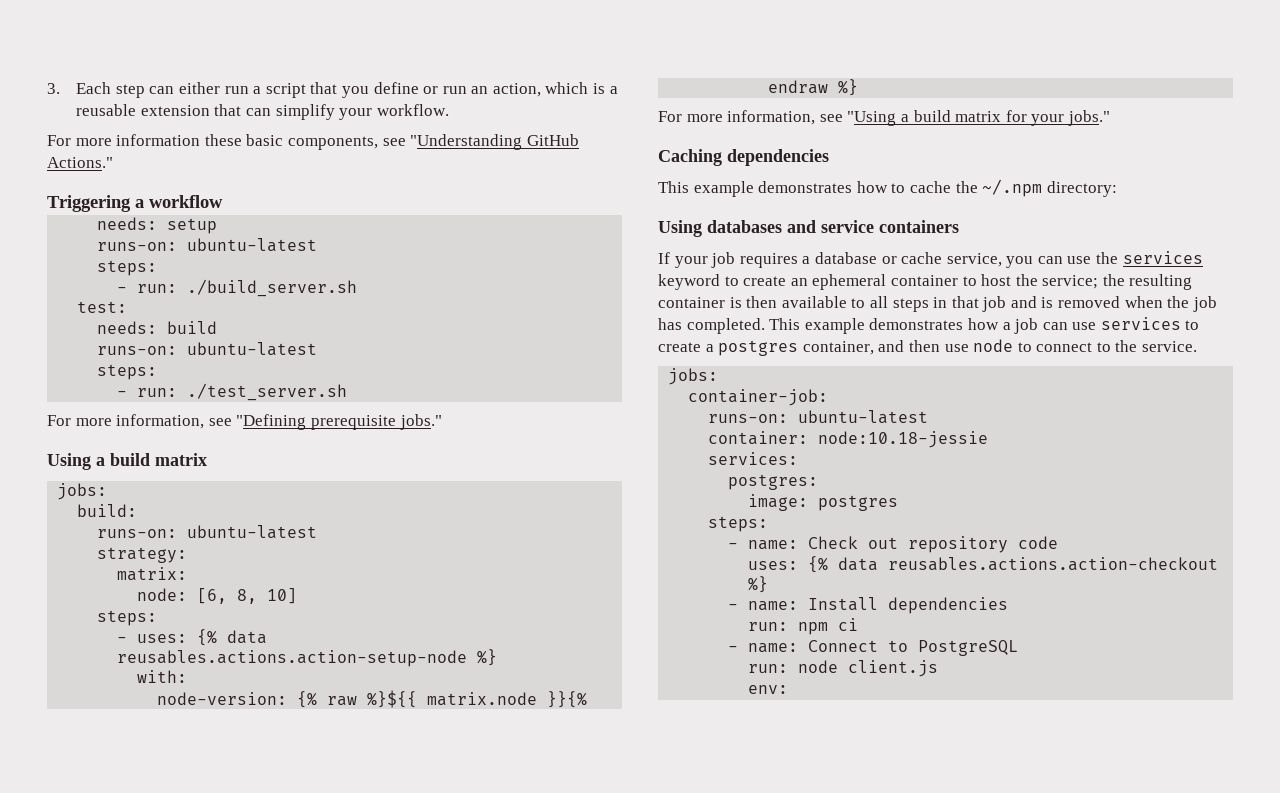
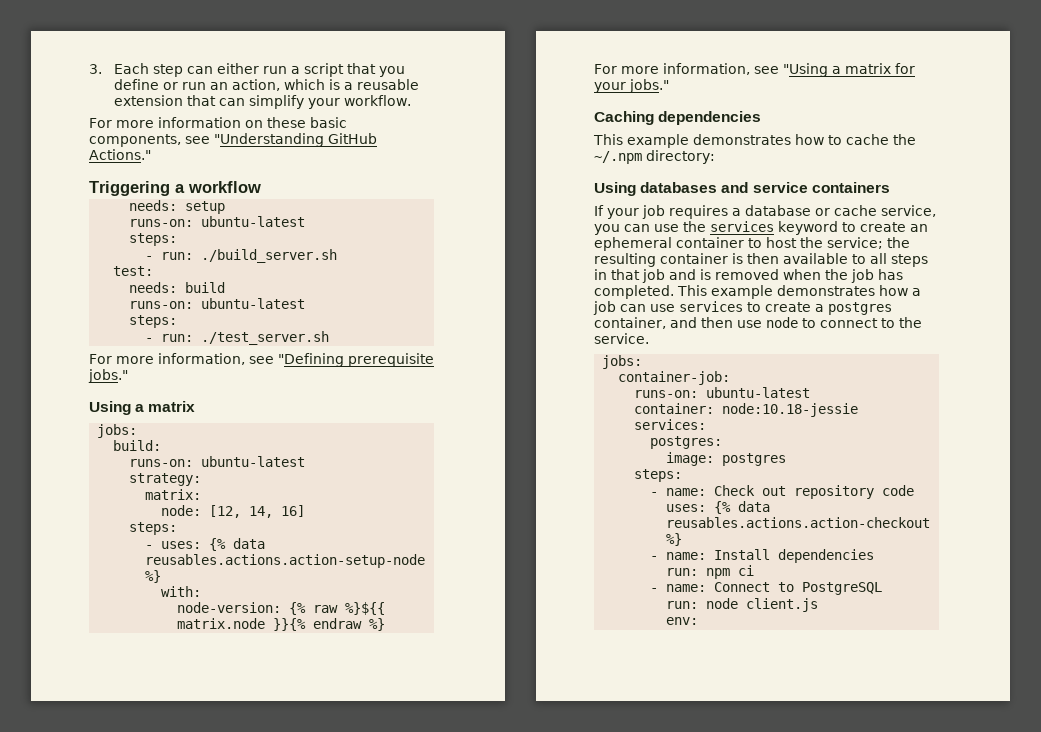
- For more information these basic components, see "Understanding GitHub Actions."
+ For more information on these basic components, see "Understanding GitHub Actions."
- Using a build matrix
+ Using a matrix
- node: [6, 8, 10]
+ node: [12, 14, 16]
- For more information, see "Using a build matrix for your jobs."
+ For more information, see "Using a matrix for your jobs."

